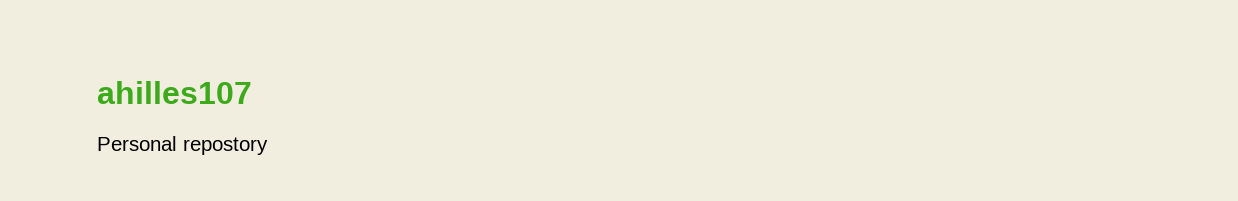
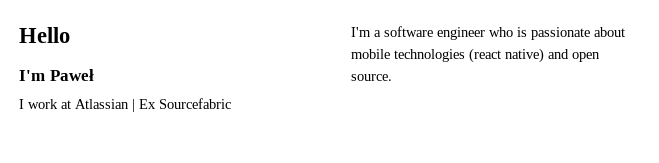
- ahilles107
- Personal repostory
+ Hello
+ I'm Paweł
+ I work at Atlassian | Ex Sourcefabric
+ I'm a software engineer who is passionate about mobile technologies (react native) and open source.

